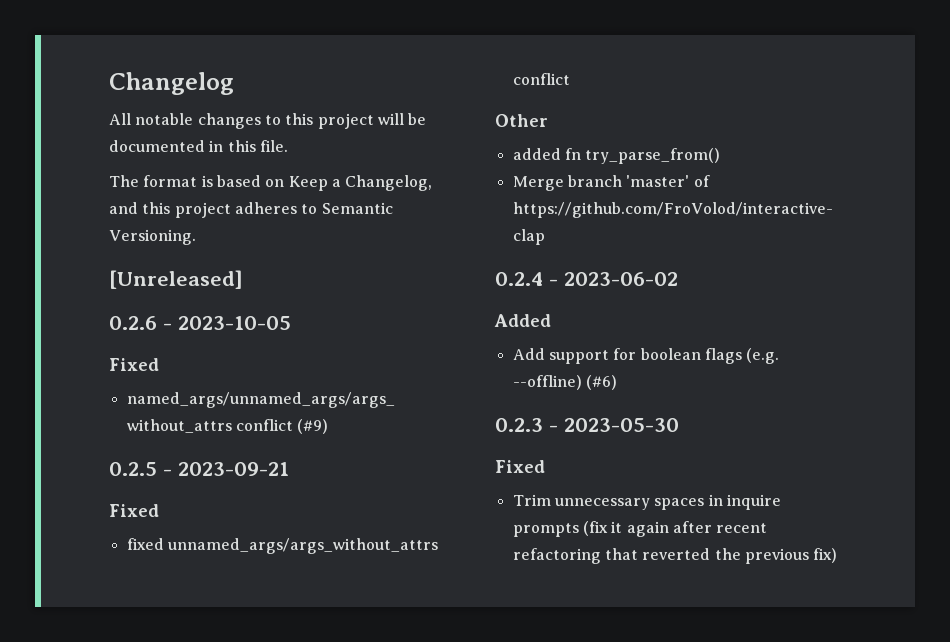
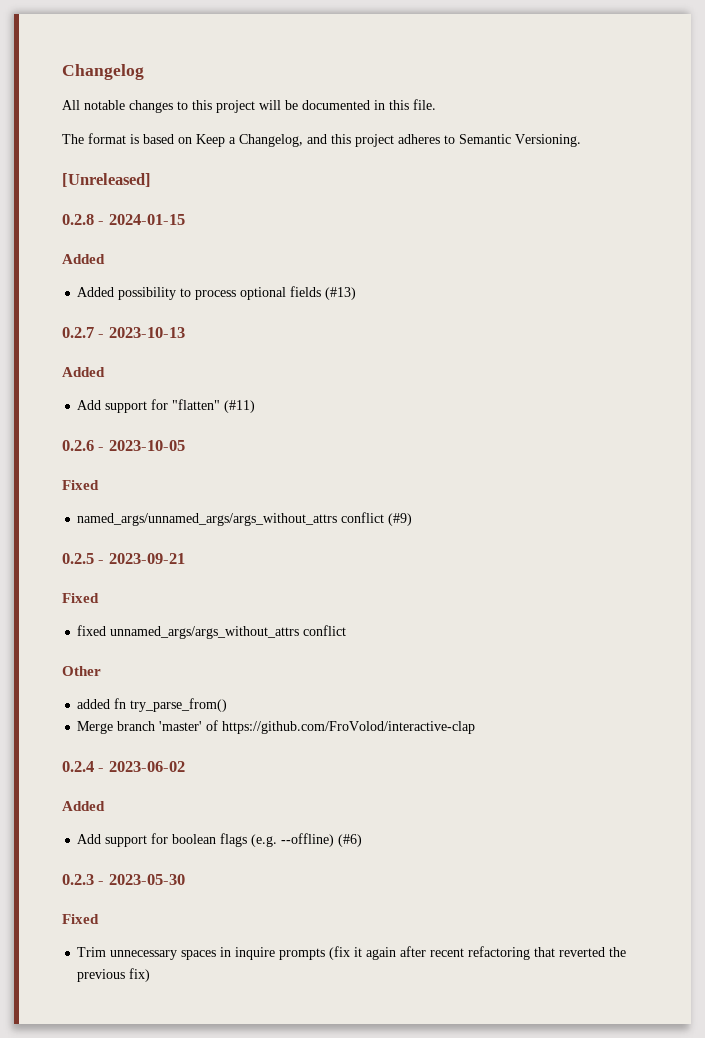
+ 0.2.8 - 2024-01-15
+ Added
+ Added possibility to process optional fields (#13)
+ 0.2.7 - 2023-10-13
+ Added
+ Add support for "flatten" (#11)

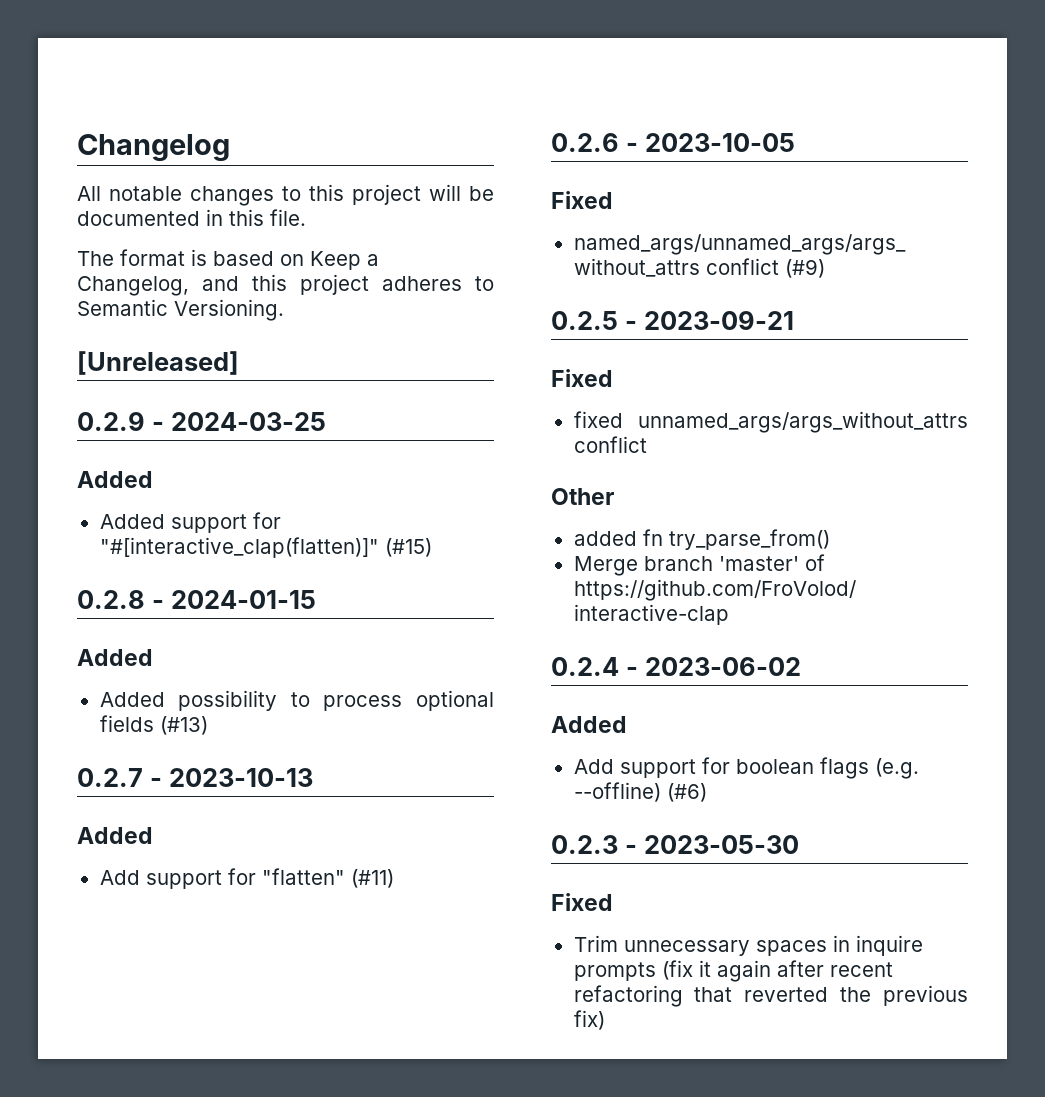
+ 0.2.9 - 2024-03-25
+ Added
+ Added support for "#[interactive_clap(flatten)]" (#15)

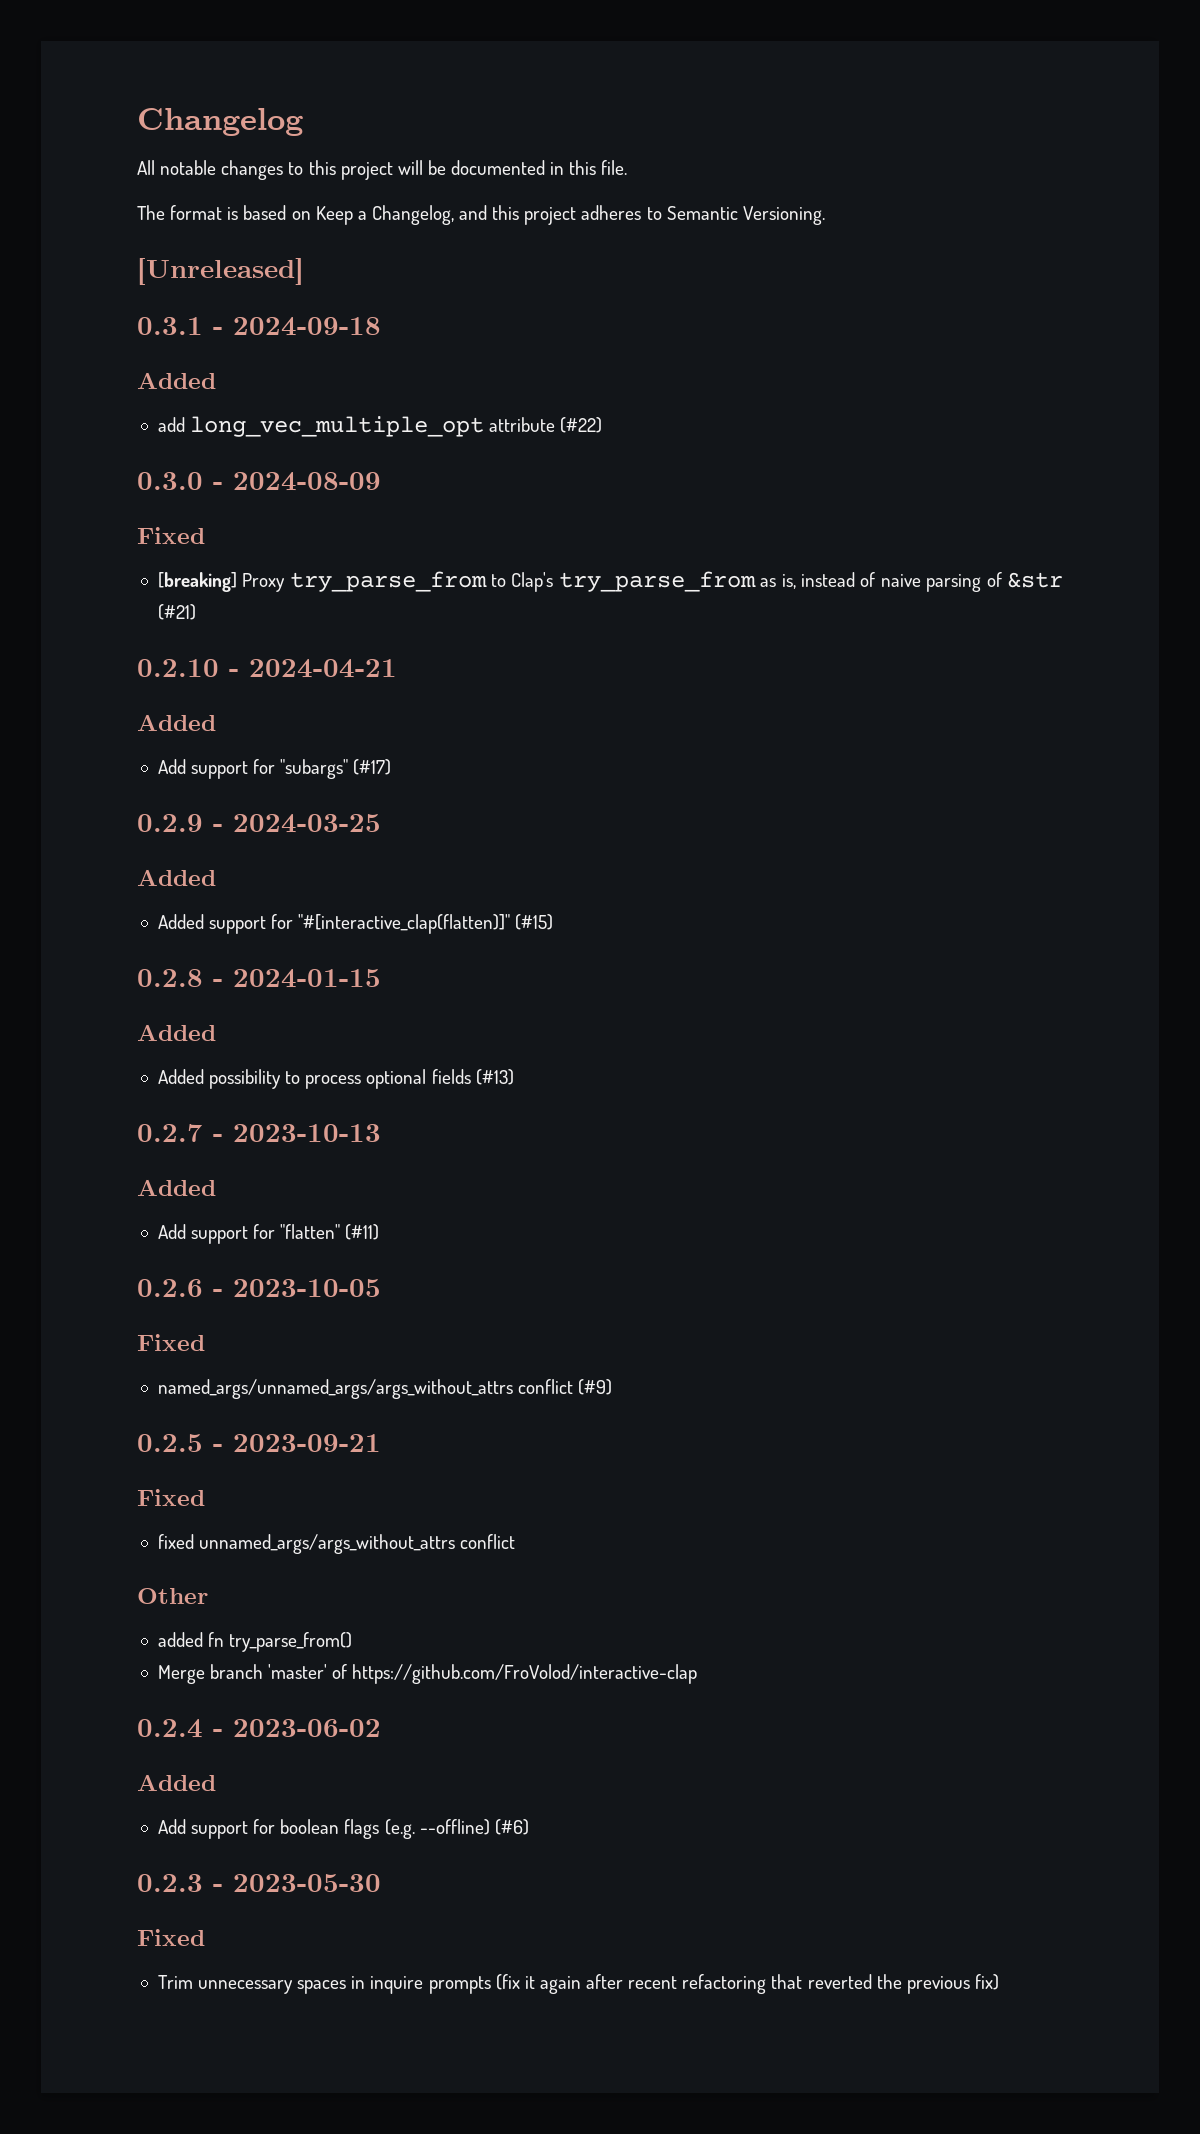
+ 0.3.1 - 2024-09-18
+ Added
+ add long_vec_multiple_opt attribute (#22)
+ 0.3.0 - 2024-08-09
+ Fixed
+ [breaking] Proxy try_parse_from to Clap's try_parse_from as is, instead of naive parsing of &str (#21)
+ 0.2.10 - 2024-04-21
+ Added
+ Add support for "subargs" (#17)

